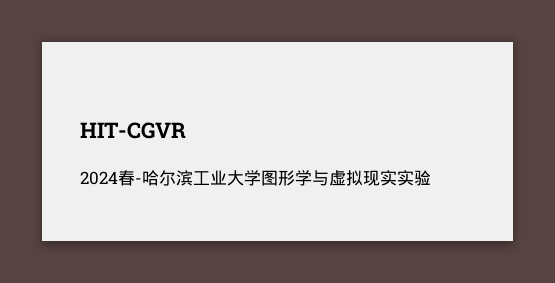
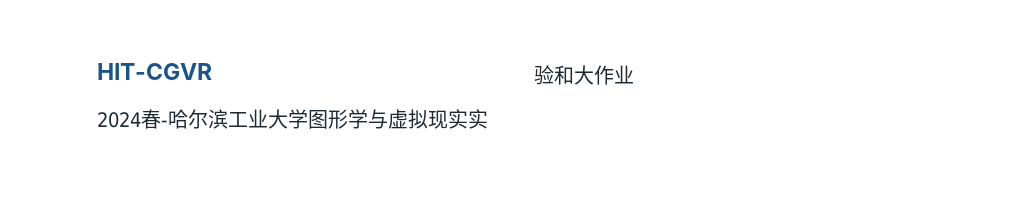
- 2024春-哈尔滨工业大学图形学与虚拟现实实验
+ 2024春-哈尔滨工业大学图形学与虚拟现实实验和大作业

